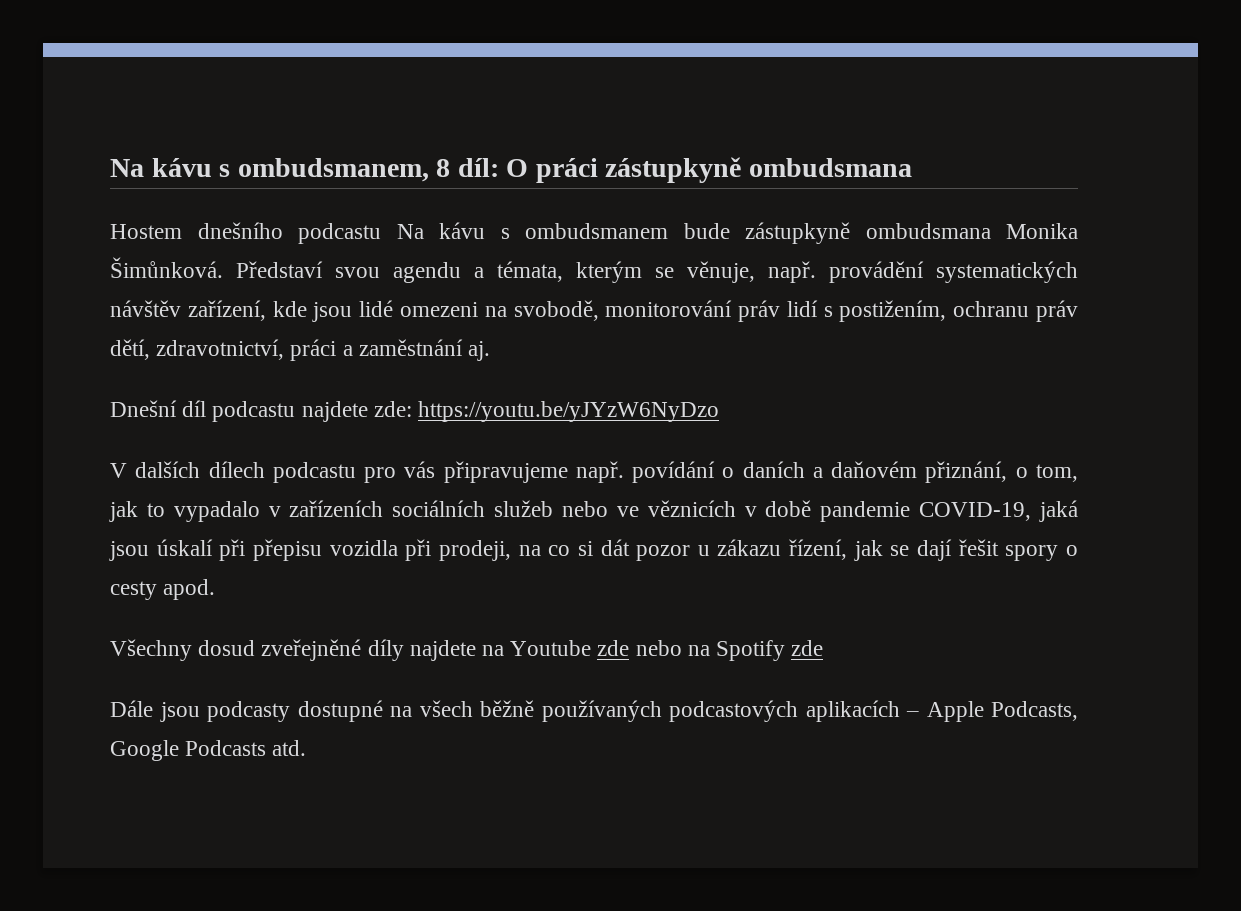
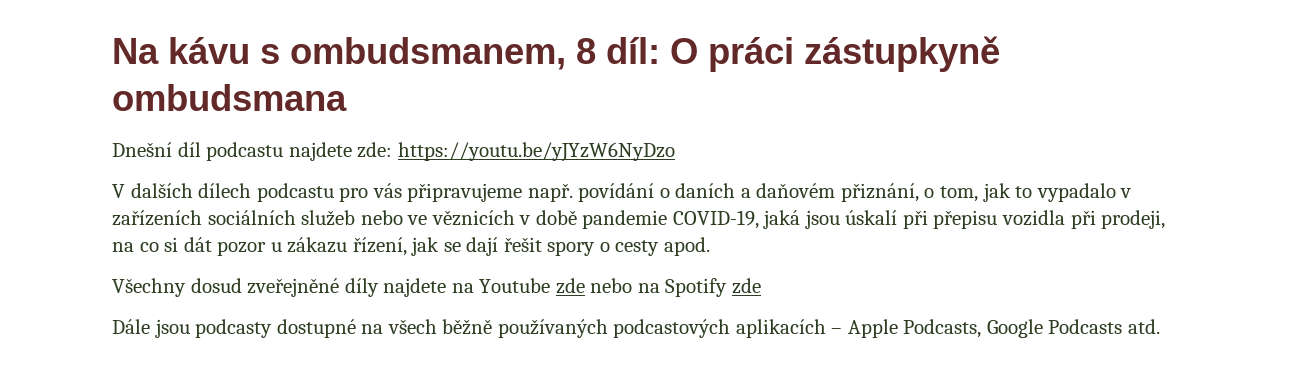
- Hostem dnešního podcastu Na kávu s ombudsmanem bude zástupkyně ombudsmana Monika Šimůnková. Představí svou agendu a témata, kterým se věnuje, např. provádění systematických návštěv zařízení, kde jsou lidé omezeni na svobodě, monitorování práv lidí s postižením, ochranu práv dětí, zdravotnictví, práci a zaměstnání aj.

